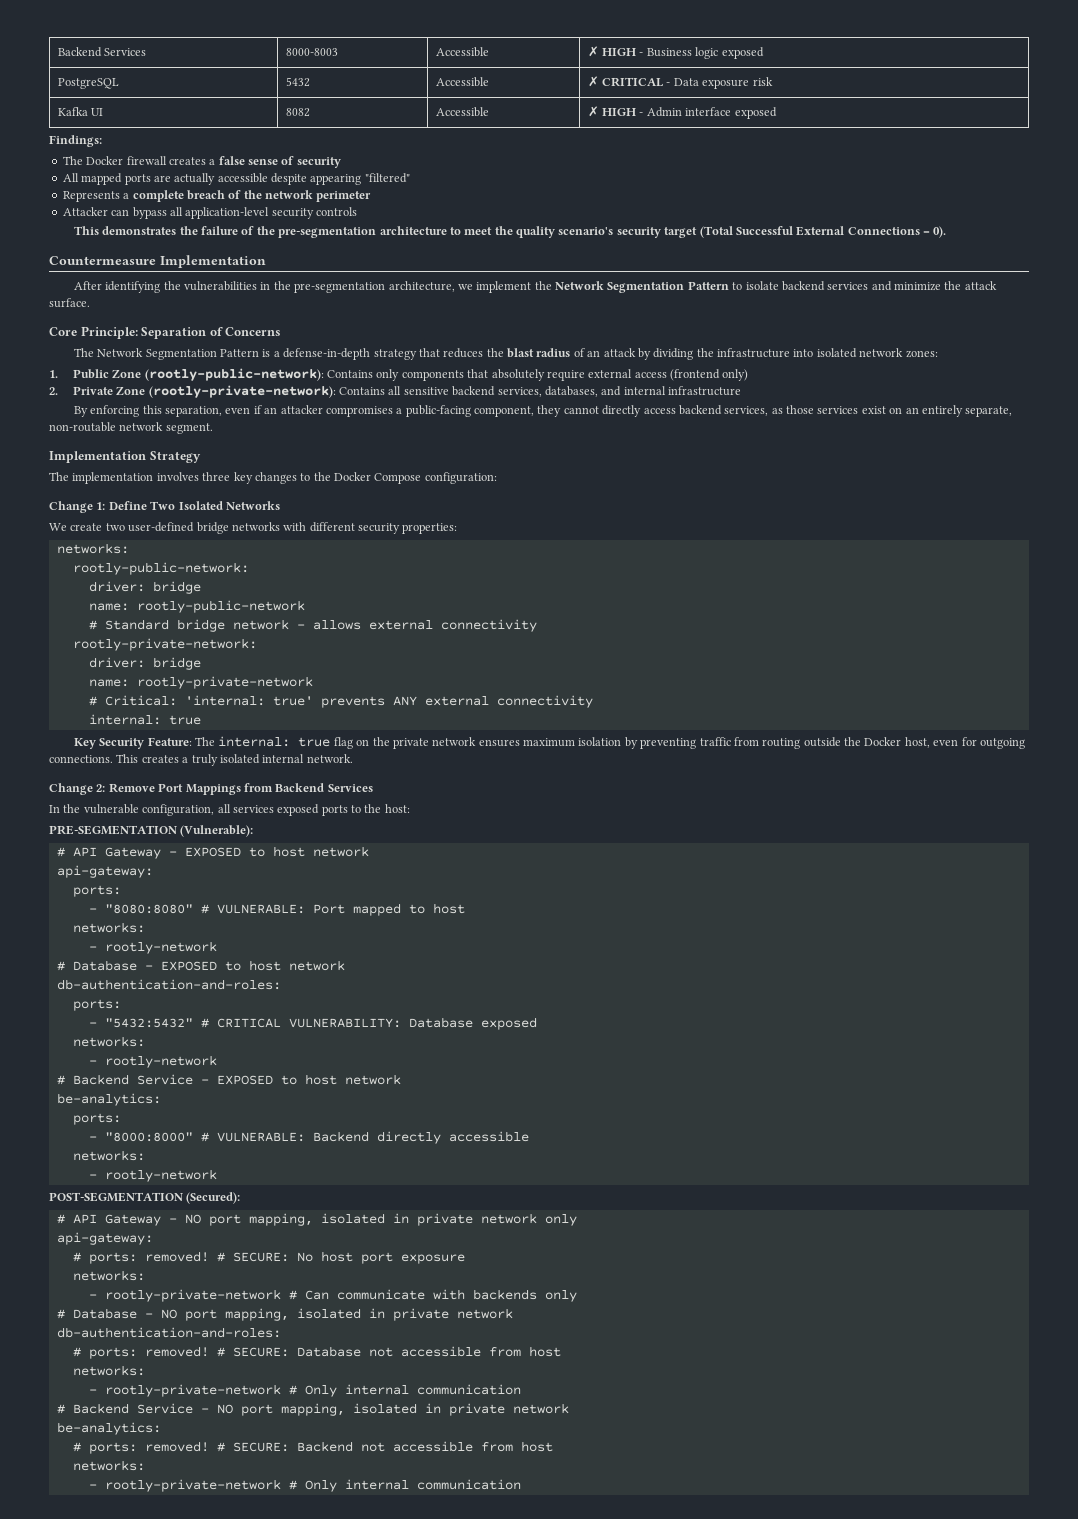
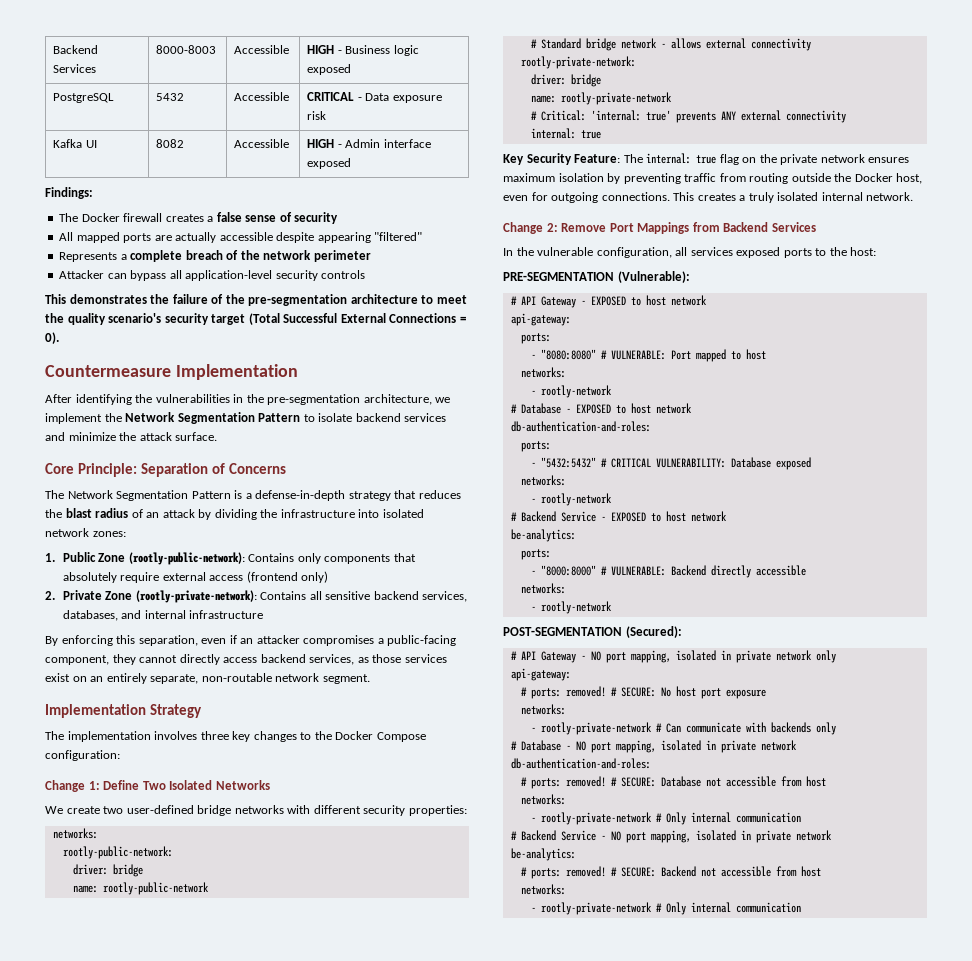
- Backend Services | 8000-8003 | Accessible | ✗ HIGH - Business logic exposed
+ Backend Services | 8000-8003 | Accessible | HIGH - Business logic exposed
- PostgreSQL | 5432 | Accessible | ✗ CRITICAL - Data exposure risk
+ PostgreSQL | 5432 | Accessible | CRITICAL - Data exposure risk
- Kafka UI | 8082 | Accessible | ✗ HIGH - Admin interface exposed
+ Kafka UI | 8082 | Accessible | HIGH - Admin interface exposed

